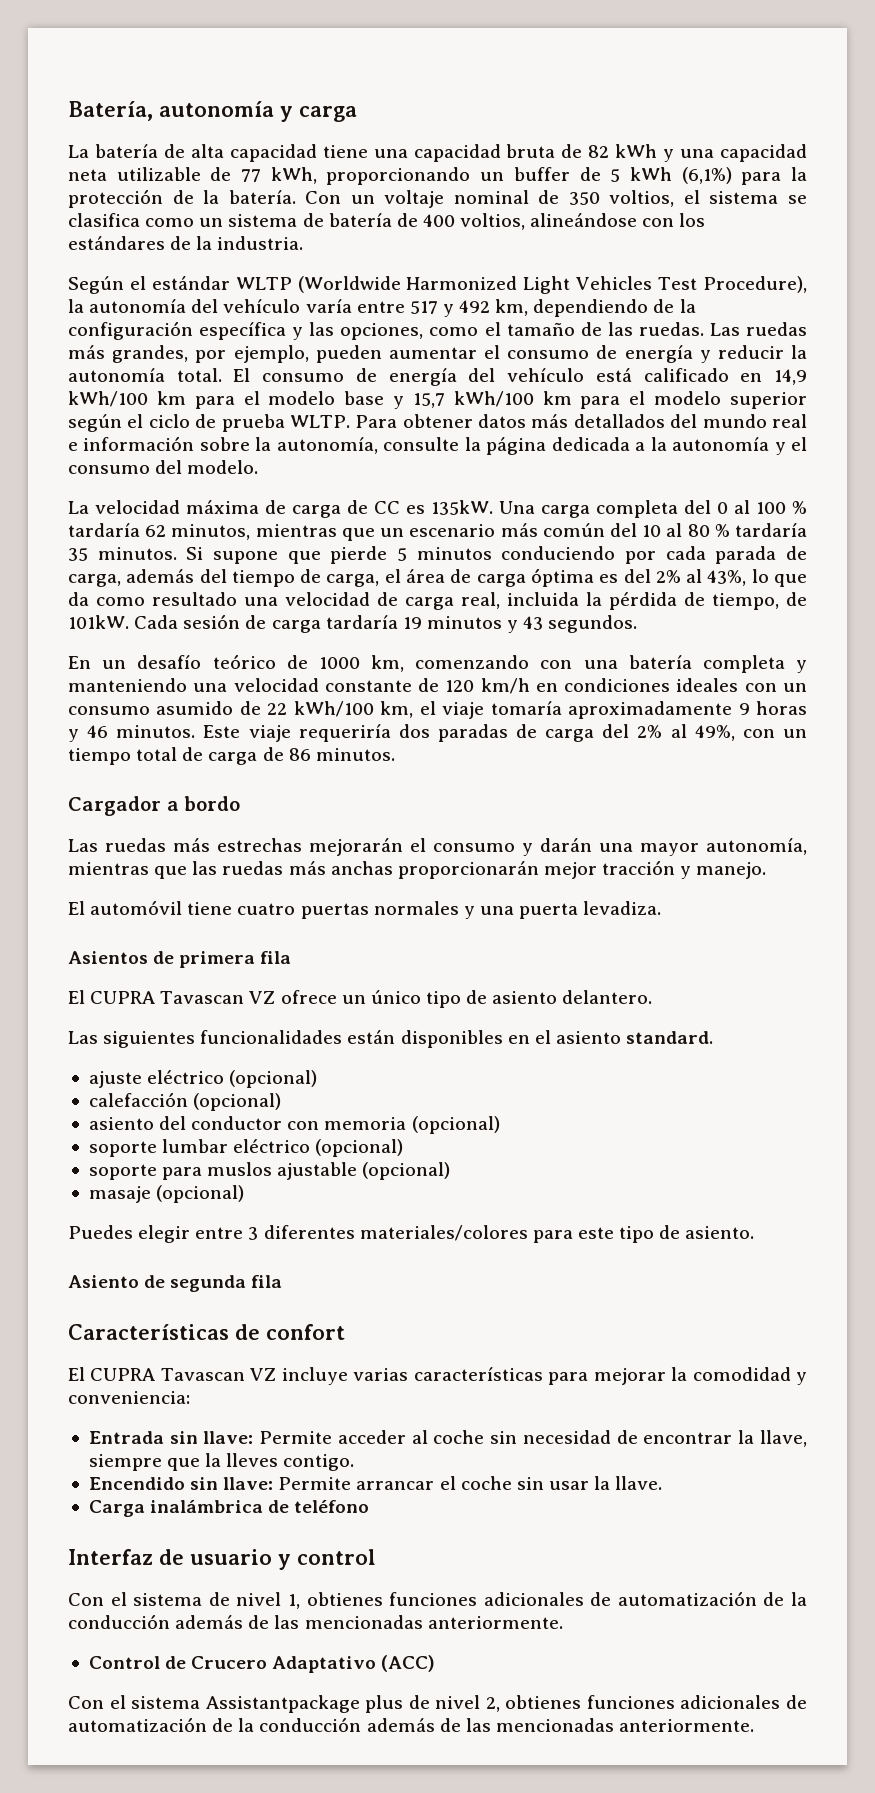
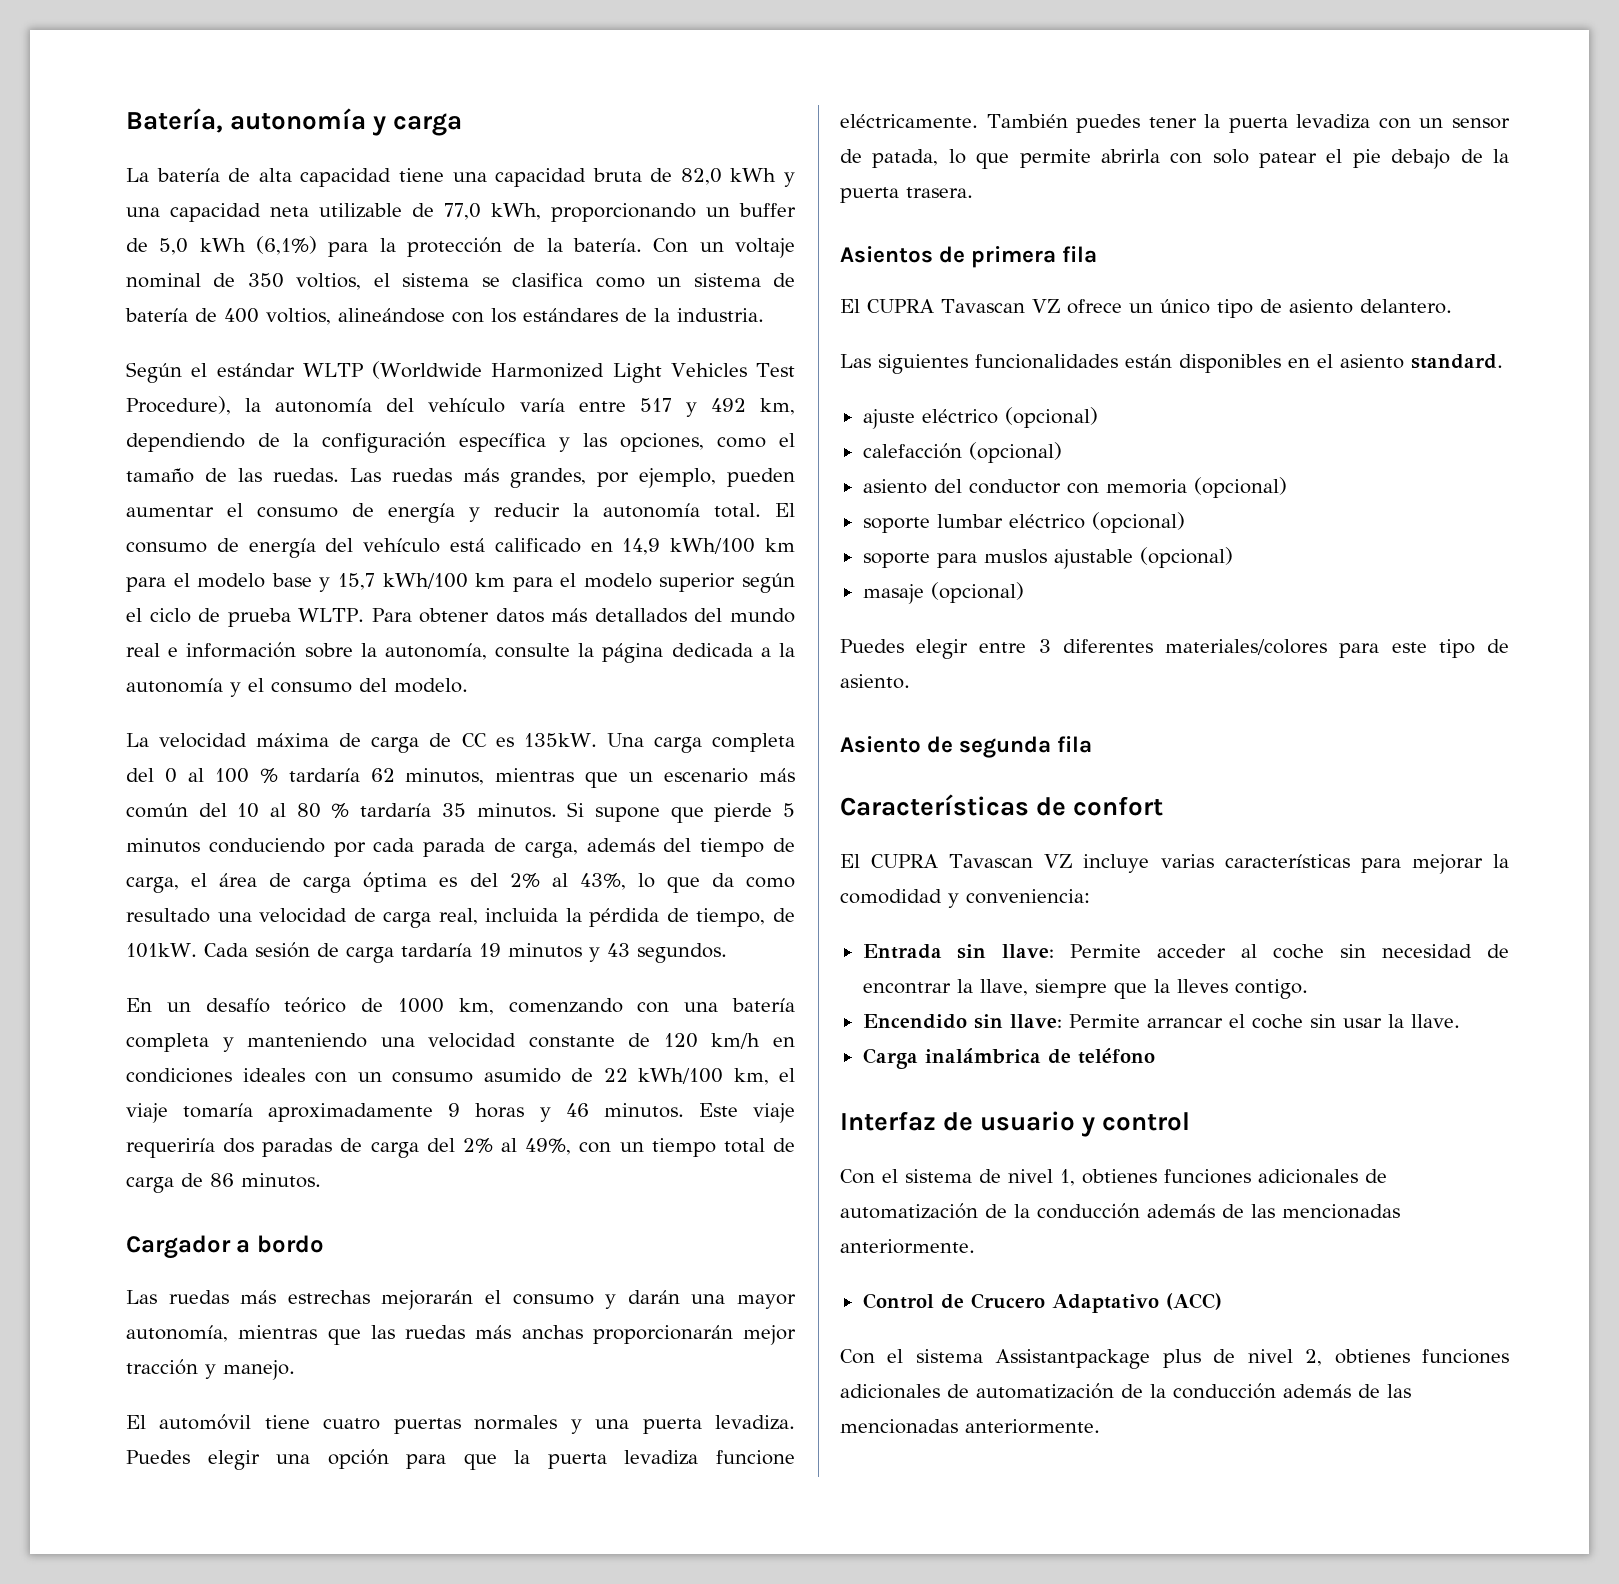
- La batería de alta capacidad tiene una capacidad bruta de 82 kWh y una capacidad neta utilizable de 77 kWh, proporcionando un buffer de 5 kWh (6,1%) para la protección de la batería.
+ La batería de alta capacidad tiene una capacidad bruta de 82,0 kWh y una capacidad neta utilizable de 77,0 kWh, proporcionando un buffer de 5,0 kWh (6,1%) para la protección de la batería.
+ Puedes elegir una opción para que la puerta levadiza funcione eléctricamente. También puedes tener la puerta levadiza con un sensor de patada, lo que permite abrirla con solo patear el pie debajo de la puerta trasera.

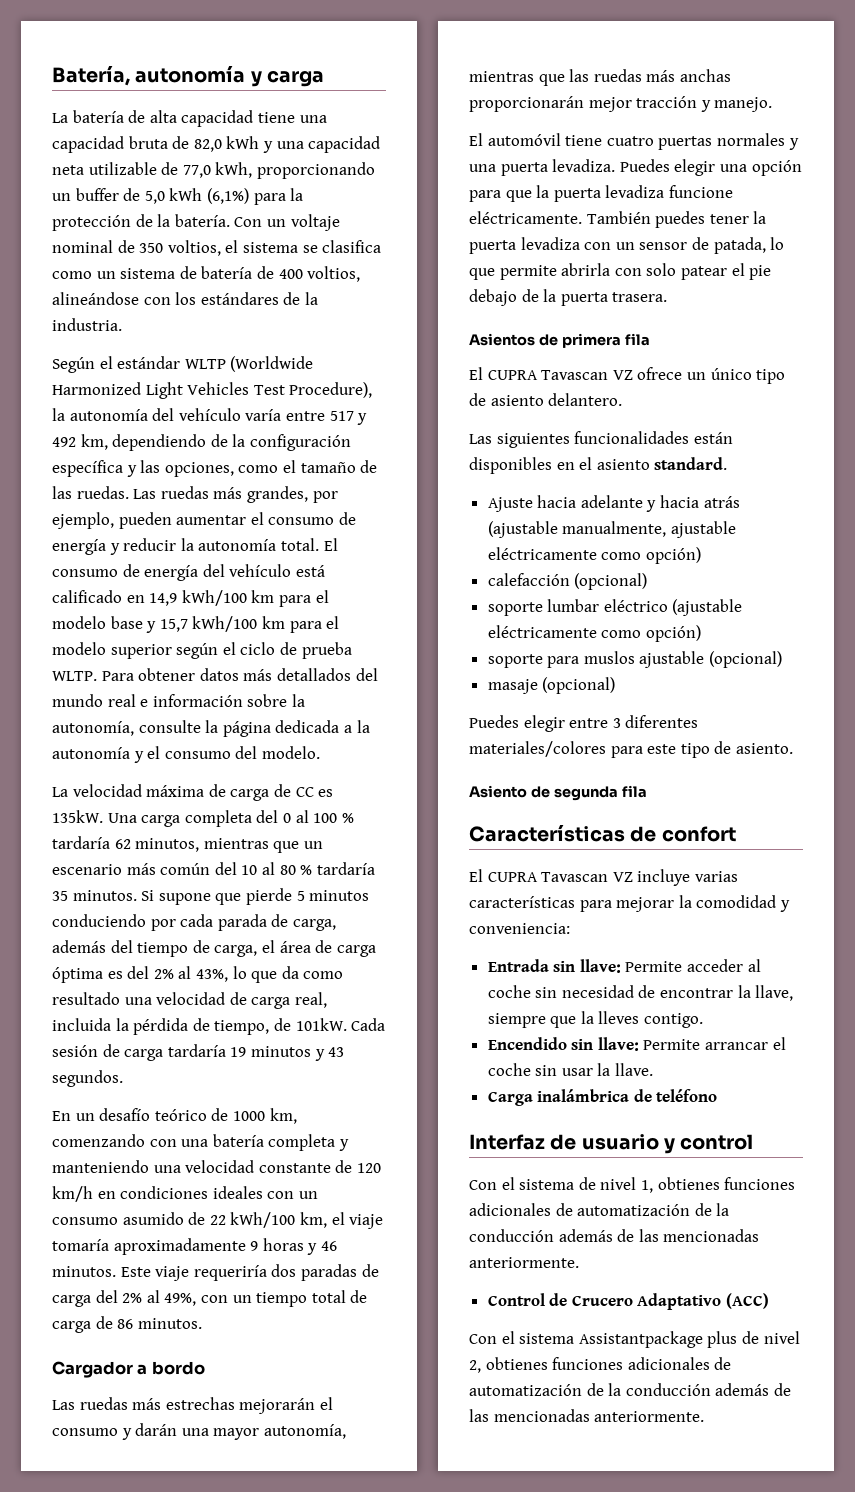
- ajuste eléctrico (opcional)
+ Ajuste hacia adelante y hacia atrás (ajustable manualmente, ajustable eléctricamente como opción)
  calefacción (opcional)
- asiento del conductor con memoria (opcional)
- soporte lumbar eléctrico (opcional)
+ soporte lumbar eléctrico (ajustable eléctricamente como opción)

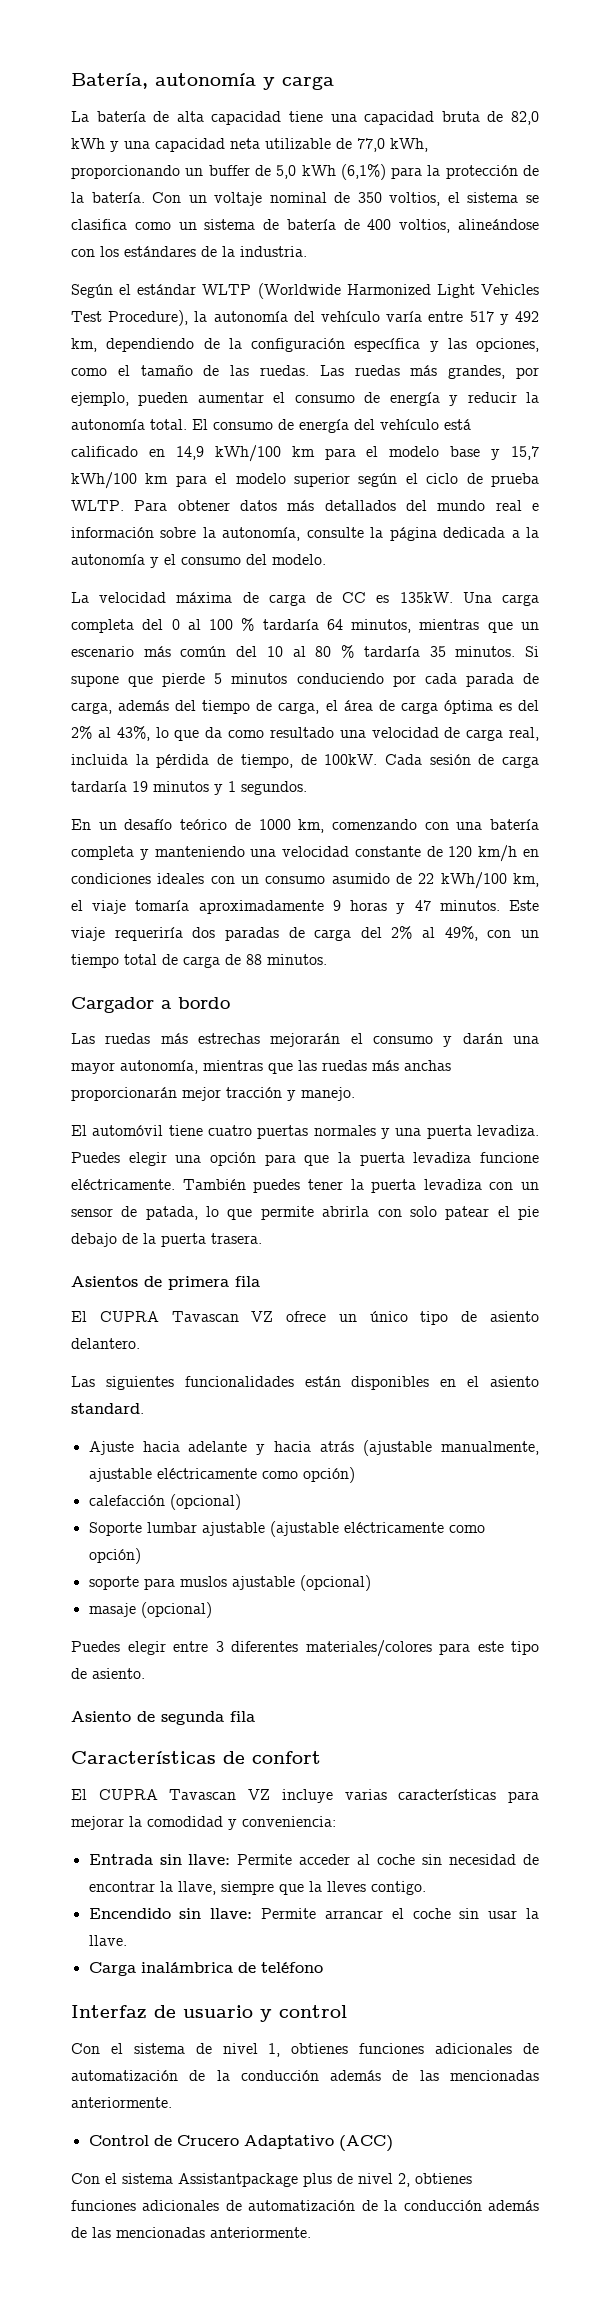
- Una carga completa del 0 al 100 % tardaría 62 minutos, mientras que un escenario más común del 10 al 80 % tardaría 35 minutos.
+ Una carga completa del 0 al 100 % tardaría 64 minutos, mientras que un escenario más común del 10 al 80 % tardaría 35 minutos.
- Si supone que pierde 5 minutos conduciendo por cada parada de carga, además del tiempo de carga, el área de carga óptima es del 2% al 43%, lo que da como resultado una velocidad de carga real, incluida la pérdida de tiempo, de 101kW.
+ Si supone que pierde 5 minutos conduciendo por cada parada de carga, además del tiempo de carga, el área de carga óptima es del 2% al 43%, lo que da como resultado una velocidad de carga real, incluida la pérdida de tiempo, de 100kW.
- Cada sesión de carga tardaría 19 minutos y 43 segundos.
+ Cada sesión de carga tardaría 19 minutos y 1 segundos.
- En un desafío teórico de 1000 km, comenzando con una batería completa y manteniendo una velocidad constante de 120 km/h en condiciones ideales con un consumo asumido de 22 kWh/100 km, el viaje tomaría aproximadamente 9 horas y 46 minutos.
+ En un desafío teórico de 1000 km, comenzando con una batería completa y manteniendo una velocidad constante de 120 km/h en condiciones ideales con un consumo asumido de 22 kWh/100 km, el viaje tomaría aproximadamente 9 horas y 47 minutos.
- Este viaje requeriría dos paradas de carga del 2% al 49%, con un tiempo total de carga de 86 minutos.
+ Este viaje requeriría dos paradas de carga del 2% al 49%, con un tiempo total de carga de 88 minutos.
- soporte lumbar eléctrico (ajustable eléctricamente como opción)
+ Soporte lumbar ajustable (ajustable eléctricamente como opción)

